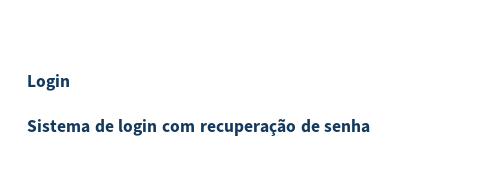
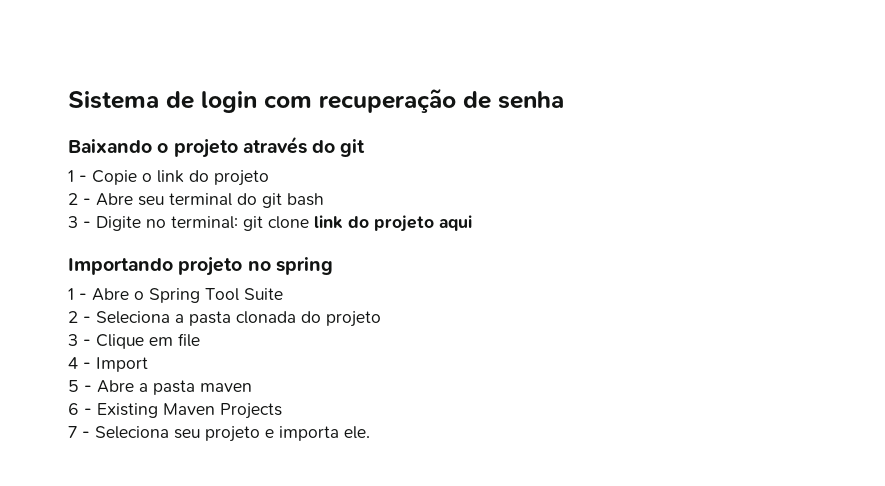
- Login
+ Baixando o projeto através do git
+ 1 - Copie o link do projeto
+ 2 - Abre seu terminal do git bash
+ 3 - Digite no terminal: git clone link do projeto aqui
+ Importando projeto no spring
+ 1 - Abre o Spring Tool Suite
+ 2 - Seleciona a pasta clonada do projeto
+ 3 - Clique em file
+ 4 - Import
+ 5 - Abre a pasta maven
+ 6 - Existing Maven Projects
+ 7 - Seleciona seu projeto e importa ele.

